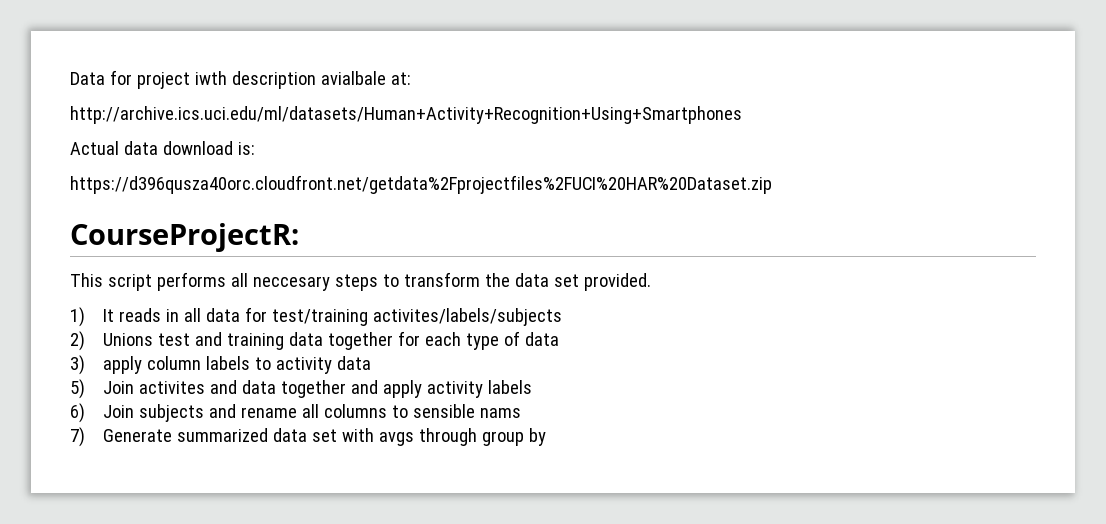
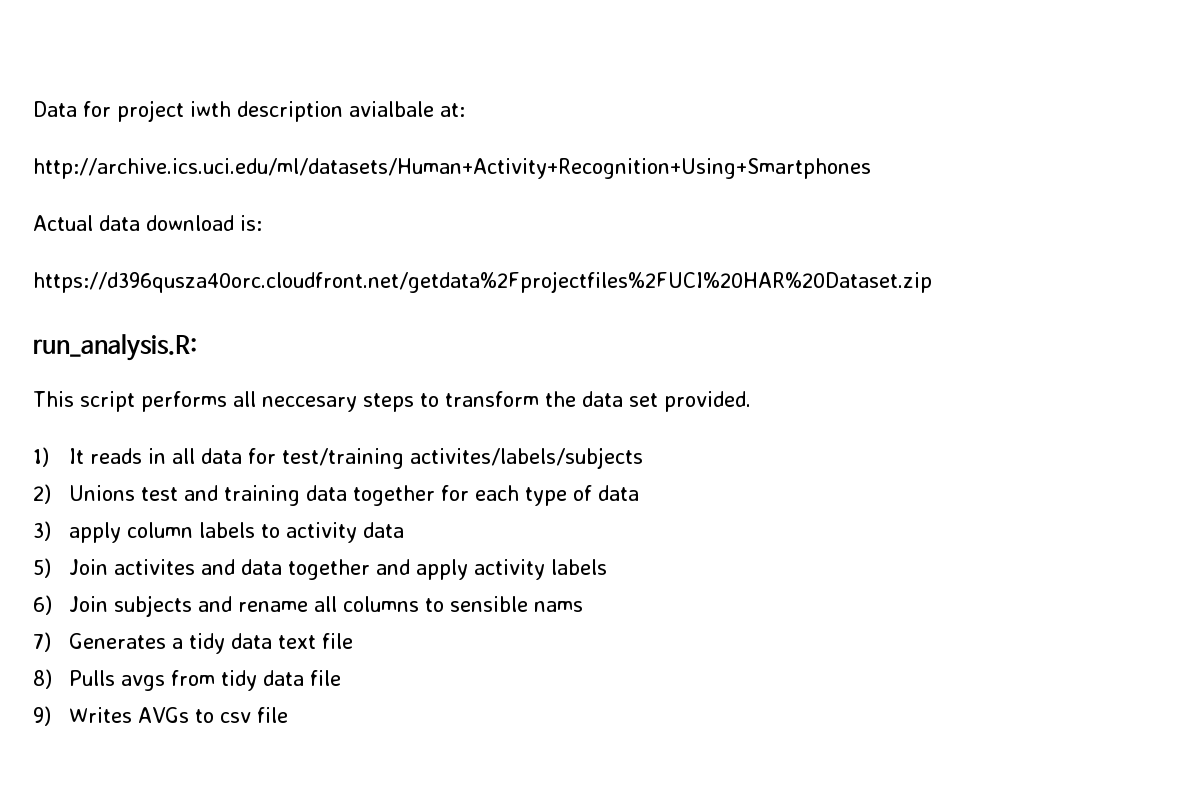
- CourseProjectR:
+ run_analysis.R:
- 7) Generate summarized data set with avgs through group by
+ 7) Generates a tidy data text file
+ 8) Pulls avgs from tidy data file
+ 9) Writes AVGs to csv file

